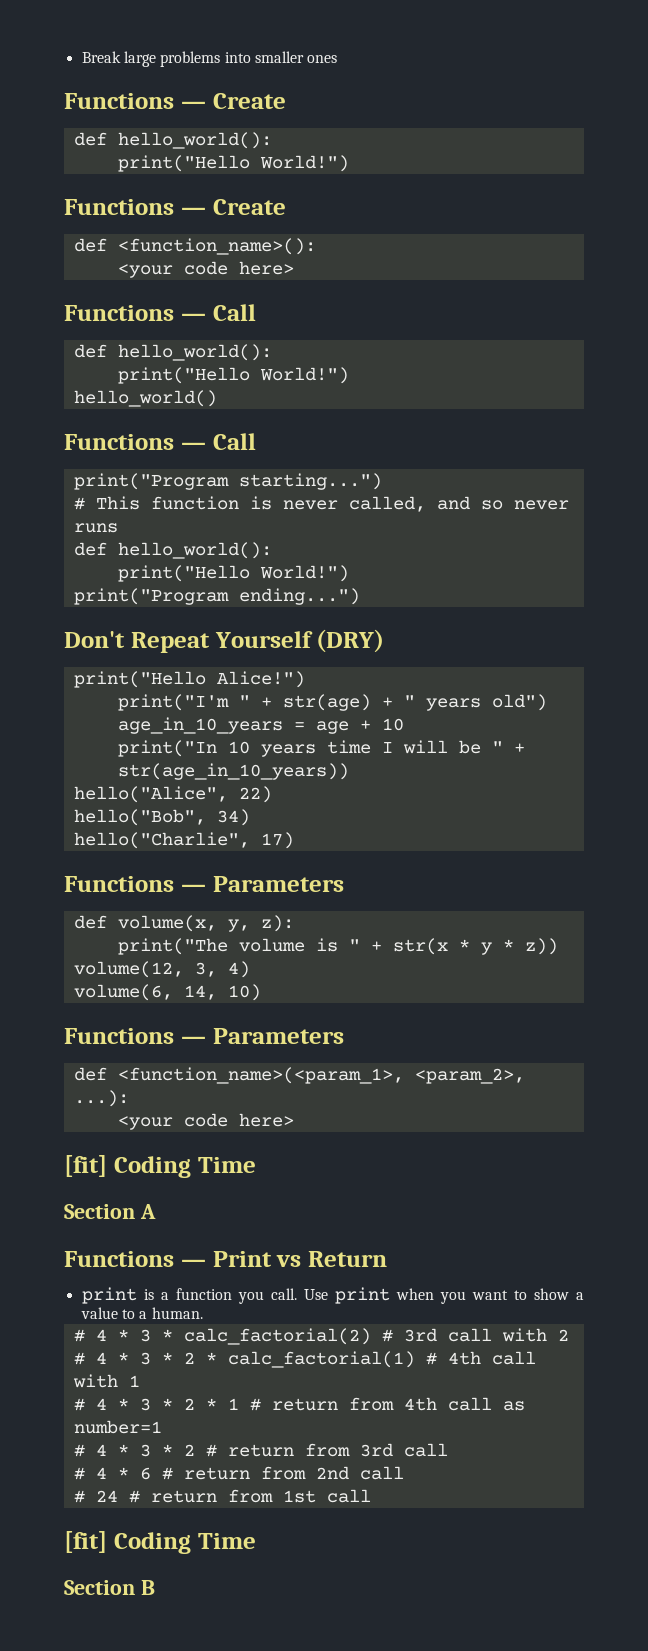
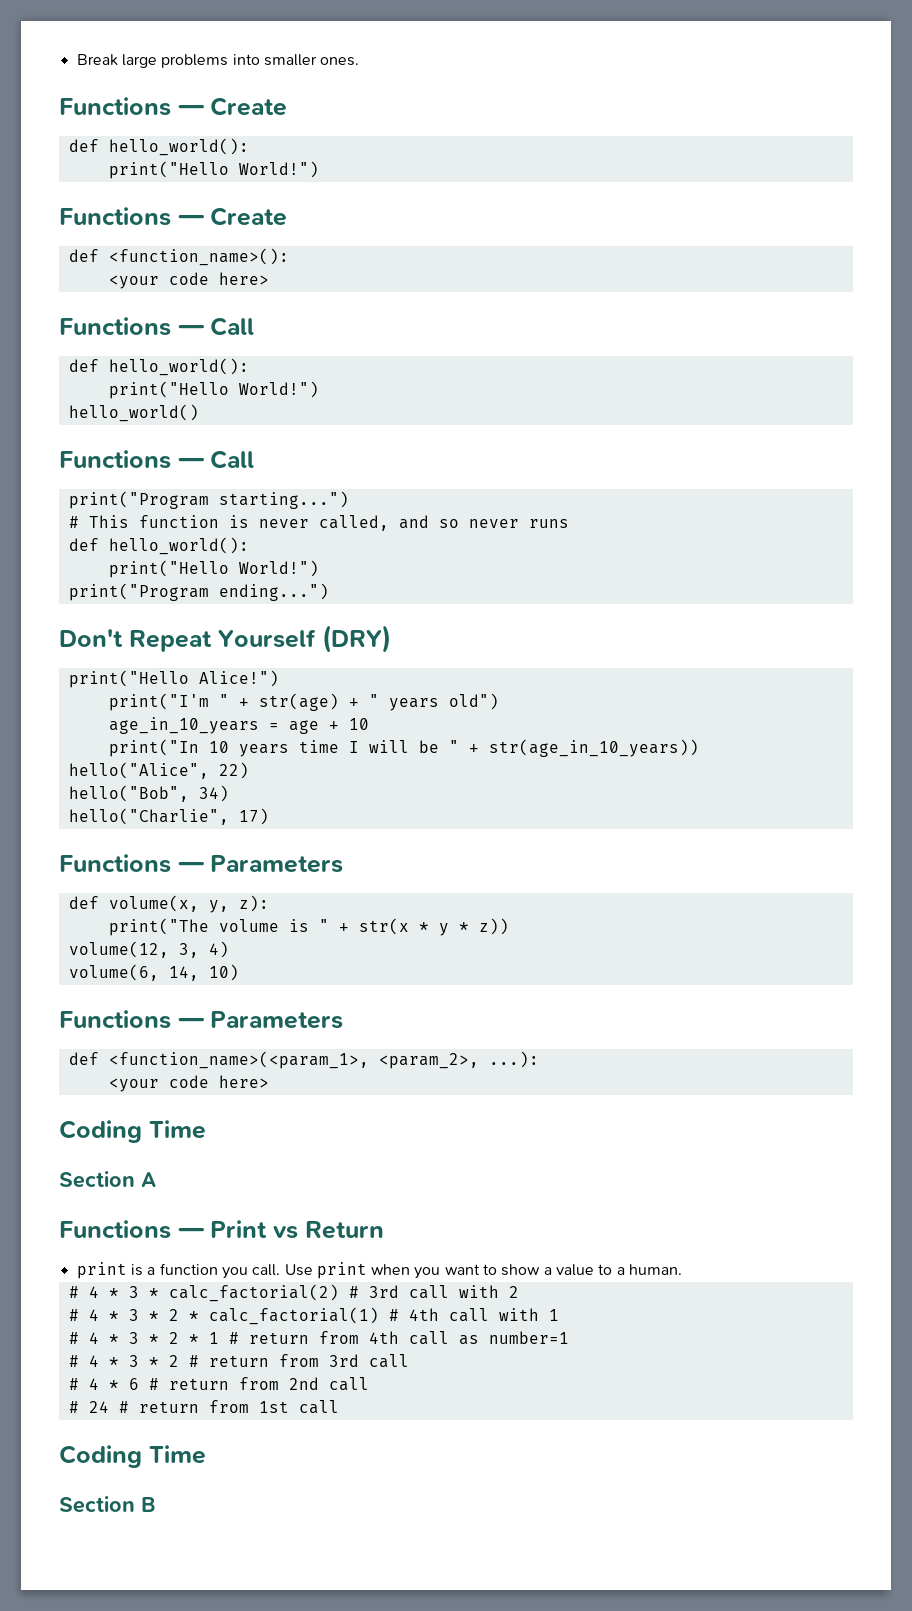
- Break large problems into smaller ones
+ Break large problems into smaller ones.
  def <function_name>(<param_1>, <param_2>, ...):
  <your code here>
- [fit] Coding Time
+ Coding Time
  # 24 # return from 1st call
- [fit] Coding Time
+ Coding Time

